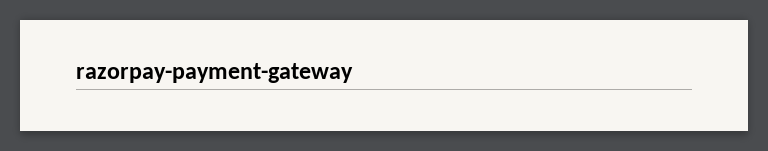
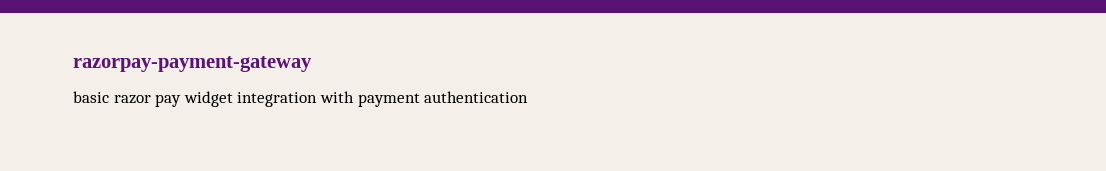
+ basic razor pay widget integration with payment authentication

